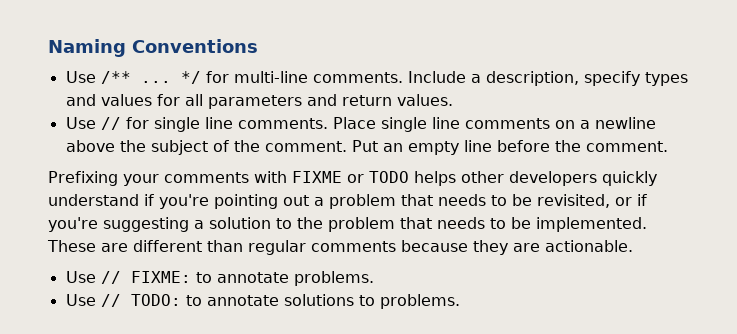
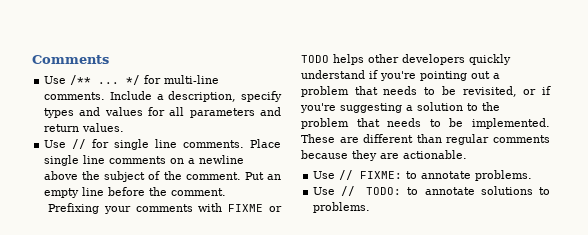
- Naming Conventions
+ Comments

